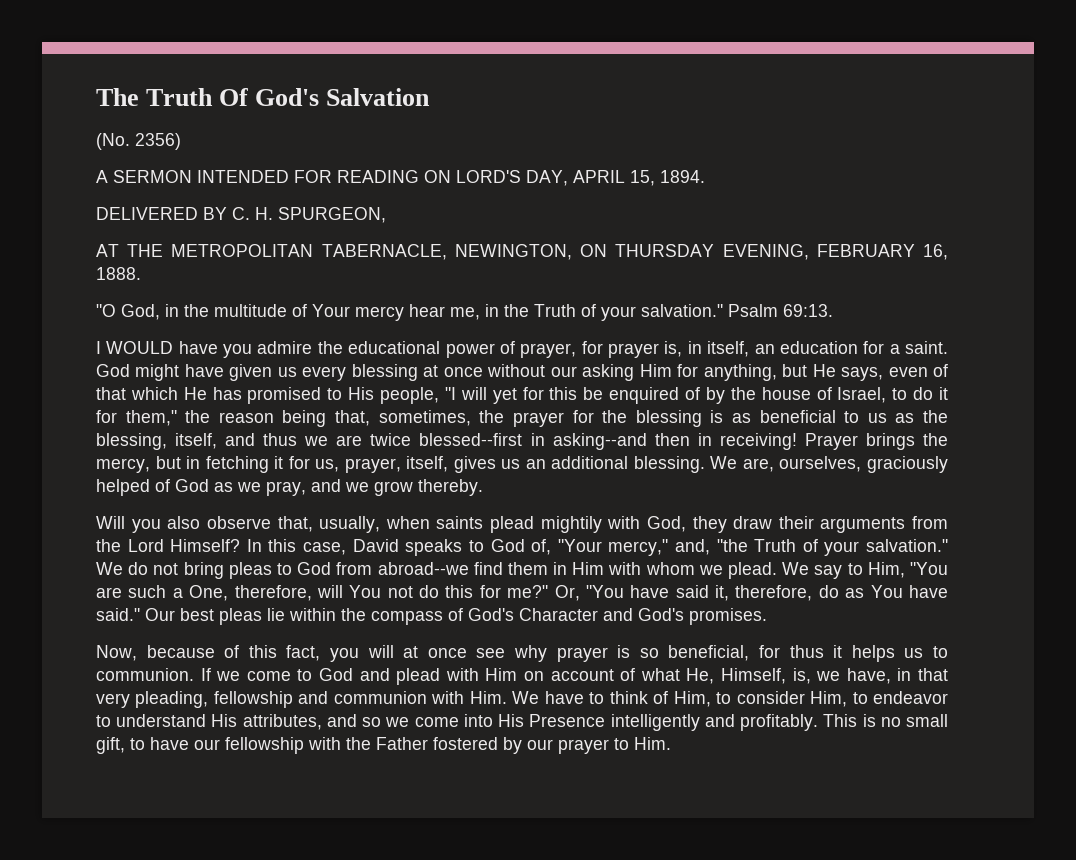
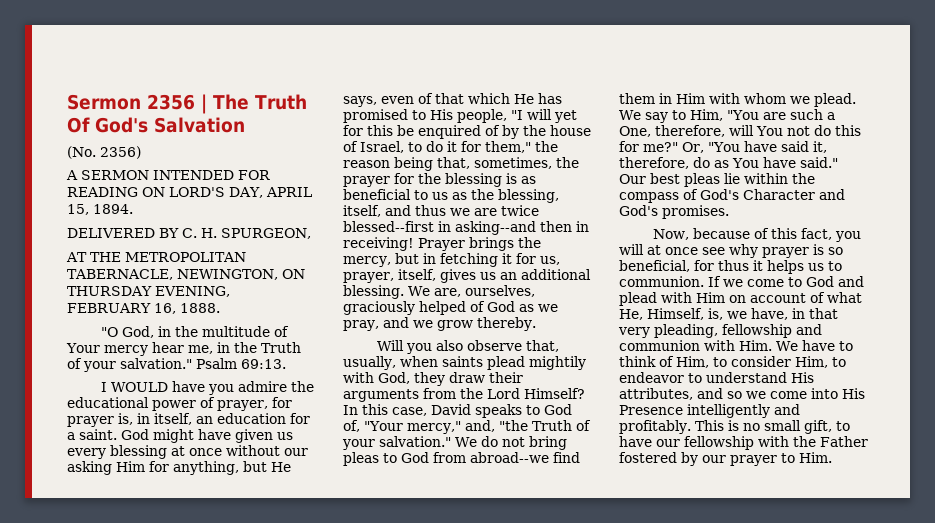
- The Truth Of God's Salvation
+ Sermon 2356 | The Truth Of God's Salvation

